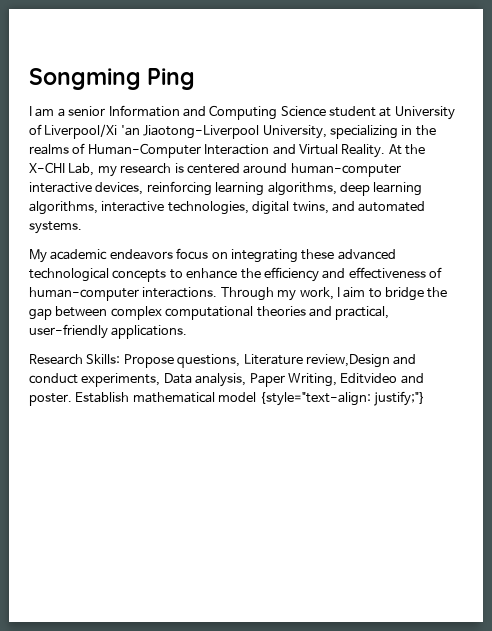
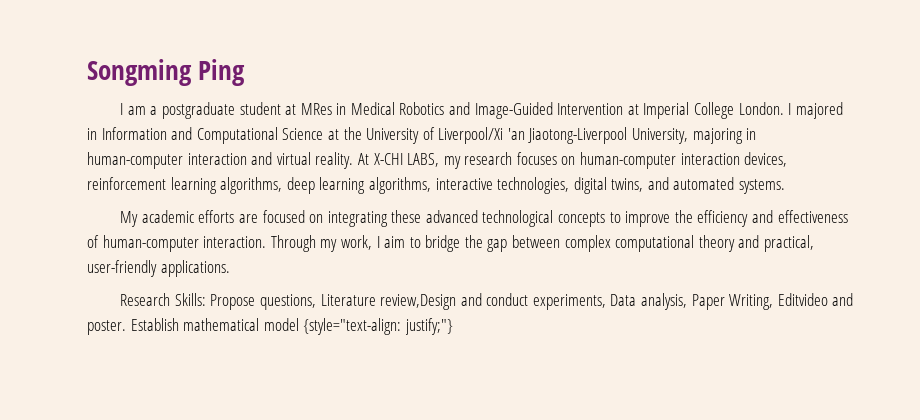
- I am a senior Information and Computing Science student at University of Liverpool/Xi 'an Jiaotong-Liverpool University, specializing in the realms of Human-Computer Interaction and Virtual Reality. At the X-CHI Lab, my research is centered around human-computer interactive devices, reinforcing learning algorithms, deep learning algorithms, interactive technologies, digital twins, and automated systems.
+ I am a postgraduate student at MRes in Medical Robotics and Image-Guided Intervention at Imperial College London. I majored in Information and Computational Science at the University of Liverpool/Xi 'an Jiaotong-Liverpool University, majoring in human-computer interaction and virtual reality. At X-CHI LABS, my research focuses on human-computer interaction devices, reinforcement learning algorithms, deep learning algorithms, interactive technologies, digital twins, and automated systems.
- My academic endeavors focus on integrating these advanced technological concepts to enhance the efficiency and effectiveness of human-computer interactions.
+ My academic efforts are focused on integrating these advanced technological concepts to improve the efficiency and effectiveness of human-computer interaction.
- Through my work, I aim to bridge the gap between complex computational theories and practical, user-friendly applications.
+ Through my work, I aim to bridge the gap between complex computational theory and practical, user-friendly applications.

